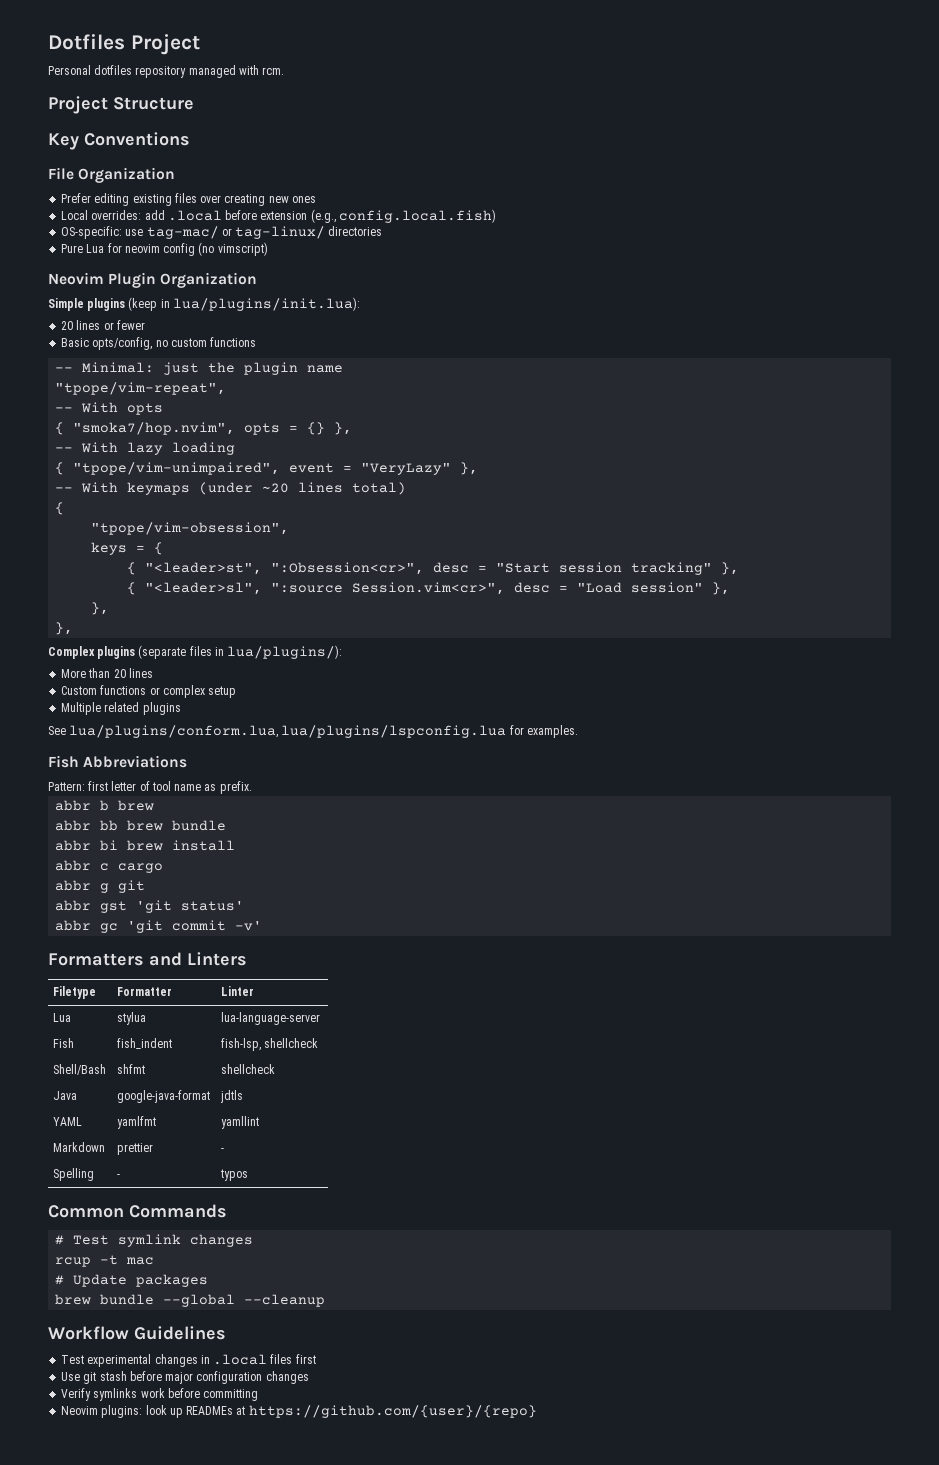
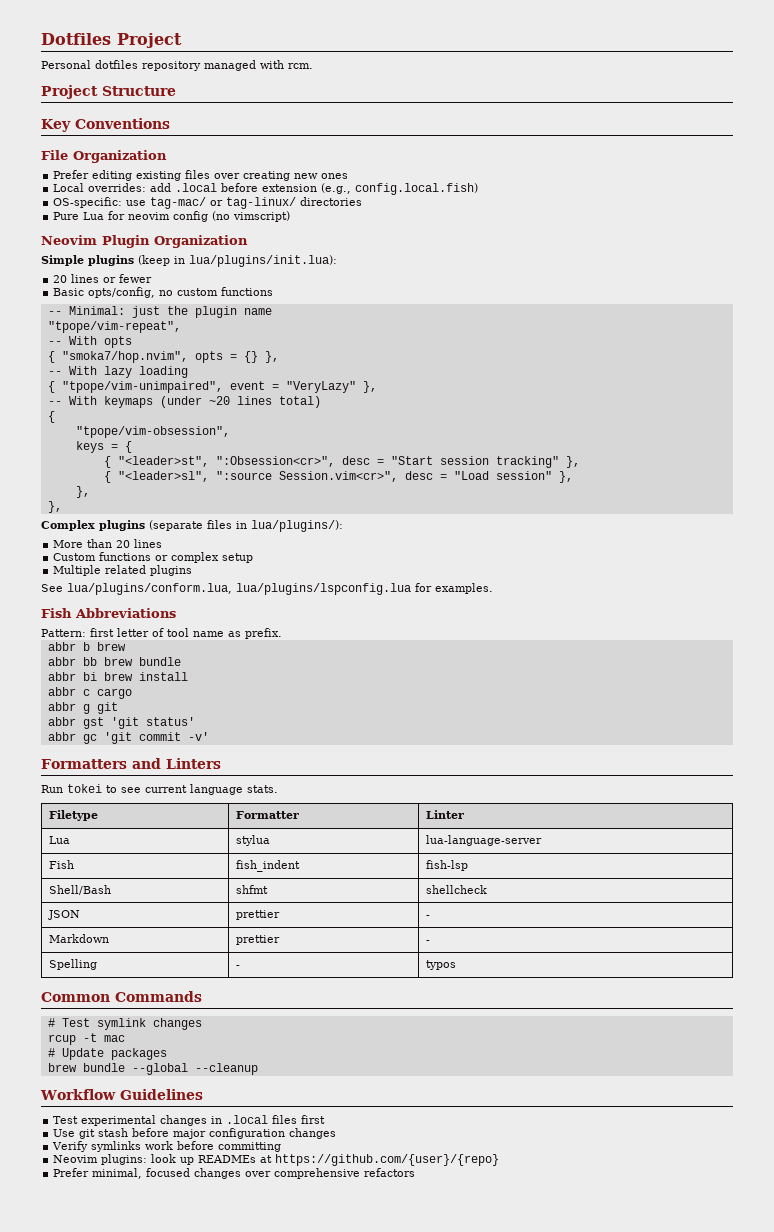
+ Run tokei to see current language stats.
- Fish | fish_indent | fish-lsp, shellcheck
+ Fish | fish_indent | fish-lsp
- Java | google-java-format | jdtls
- YAML | yamlfmt | yamllint
+ JSON | prettier | -
+ Prefer minimal, focused changes over comprehensive refactors

